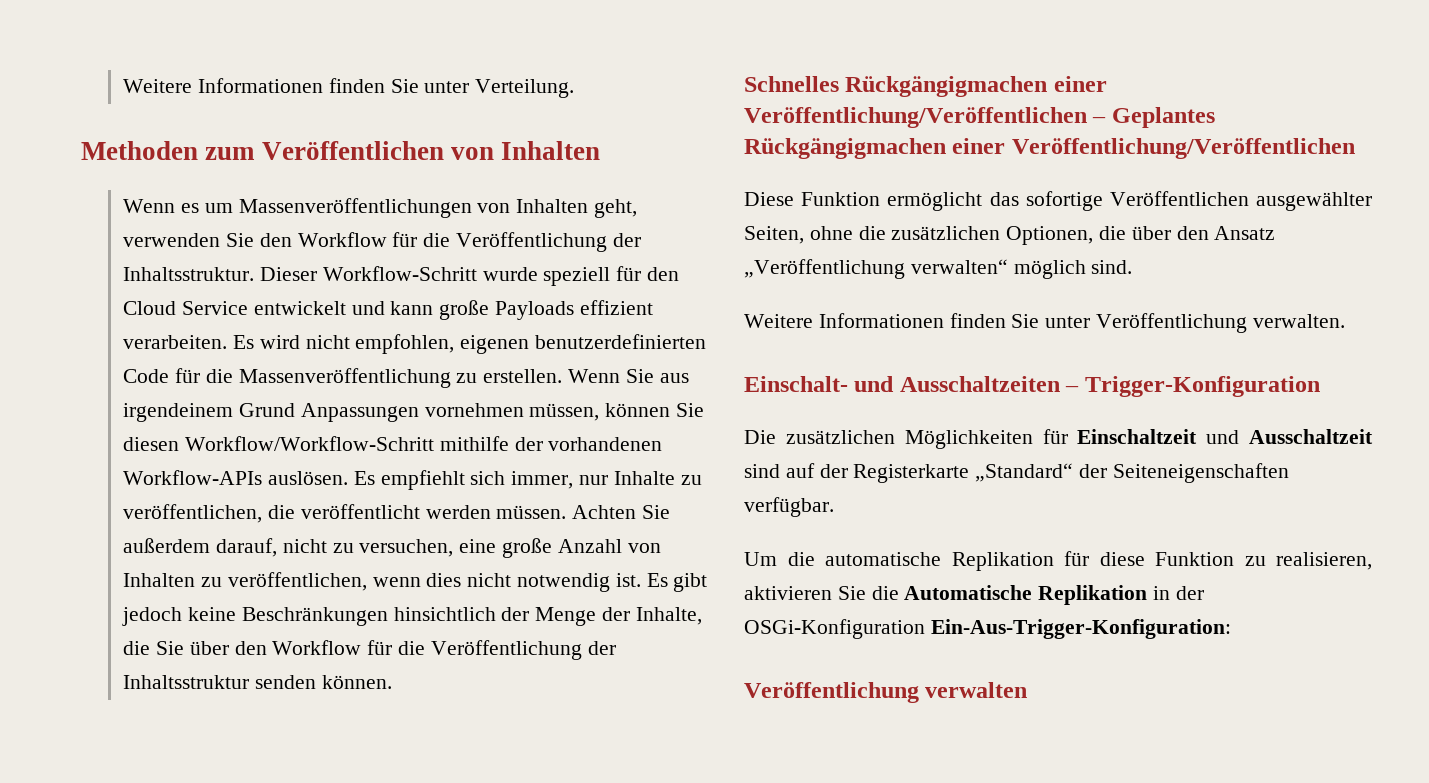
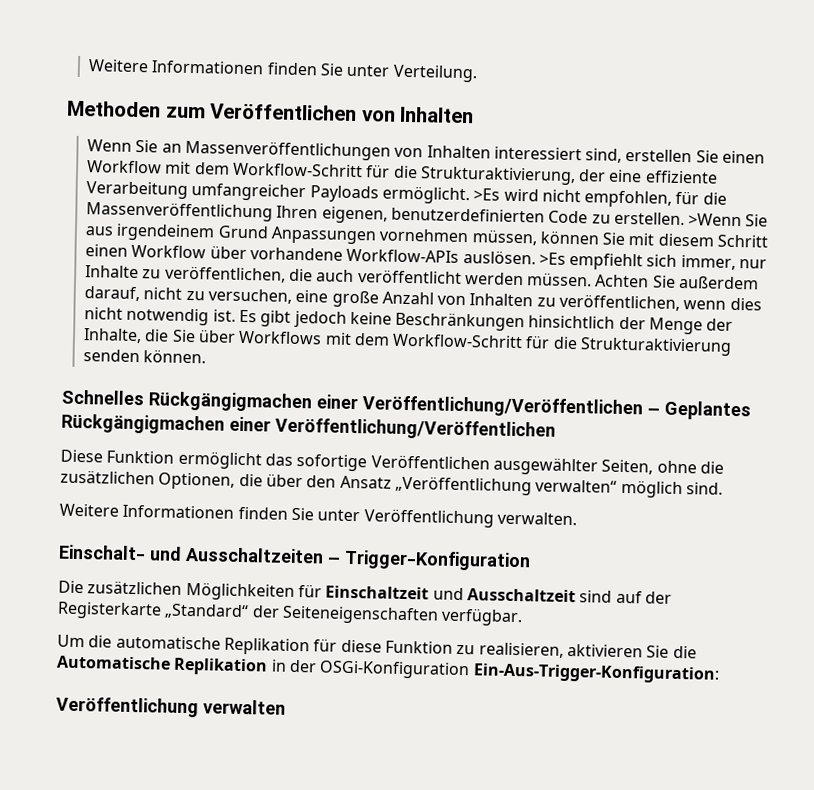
- Wenn es um Massenveröffentlichungen von Inhalten geht, verwenden Sie den Workflow für die Veröffentlichung der Inhaltsstruktur. Dieser Workflow-Schritt wurde speziell für den Cloud Service entwickelt und kann große Payloads effizient verarbeiten. Es wird nicht empfohlen, eigenen benutzerdefinierten Code für die Massenveröffentlichung zu erstellen.
+ Wenn Sie an Massenveröffentlichungen von Inhalten interessiert sind, erstellen Sie einen Workflow mit dem Workflow-Schritt für die Strukturaktivierung, der eine effiziente Verarbeitung umfangreicher Payloads ermöglicht. >Es wird nicht empfohlen, für die Massenveröffentlichung Ihren eigenen, benutzerdefinierten Code zu erstellen.
- Wenn Sie aus irgendeinem Grund Anpassungen vornehmen müssen, können Sie diesen Workflow/Workflow-Schritt mithilfe der vorhandenen Workflow-APIs auslösen.
+ >Wenn Sie aus irgendeinem Grund Anpassungen vornehmen müssen, können Sie mit diesem Schritt einen Workflow über vorhandene Workflow-APIs auslösen.
- Es empfiehlt sich immer, nur Inhalte zu veröffentlichen, die veröffentlicht werden müssen.
+ >Es empfiehlt sich immer, nur Inhalte zu veröffentlichen, die auch veröffentlicht werden müssen.
- Es gibt jedoch keine Beschränkungen hinsichtlich der Menge der Inhalte, die Sie über den Workflow für die Veröffentlichung der Inhaltsstruktur senden können.
+ Es gibt jedoch keine Beschränkungen hinsichtlich der Menge der Inhalte, die Sie über Workflows mit dem Workflow-Schritt für die Strukturaktivierung senden können.

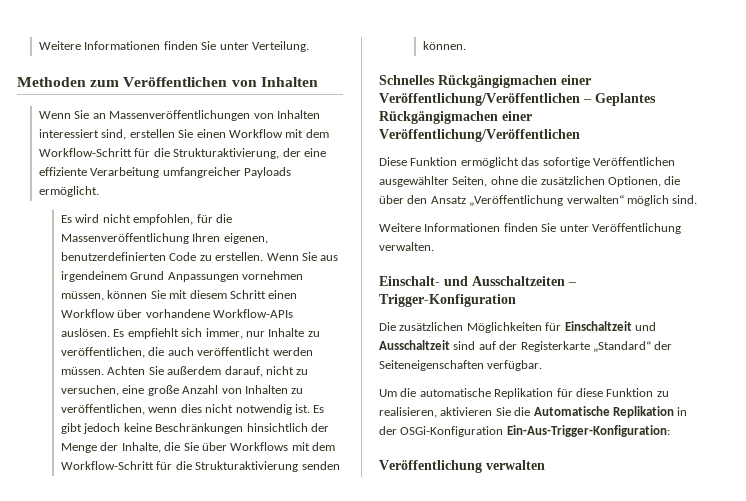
- Wenn Sie an Massenveröffentlichungen von Inhalten interessiert sind, erstellen Sie einen Workflow mit dem Workflow-Schritt für die Strukturaktivierung, der eine effiziente Verarbeitung umfangreicher Payloads ermöglicht. >Es wird nicht empfohlen, für die Massenveröffentlichung Ihren eigenen, benutzerdefinierten Code zu erstellen.
+ Wenn Sie an Massenveröffentlichungen von Inhalten interessiert sind, erstellen Sie einen Workflow mit dem Workflow-Schritt für die Strukturaktivierung, der eine effiziente Verarbeitung umfangreicher Payloads ermöglicht.
+ Es wird nicht empfohlen, für die Massenveröffentlichung Ihren eigenen, benutzerdefinierten Code zu erstellen.
- >Wenn Sie aus irgendeinem Grund Anpassungen vornehmen müssen, können Sie mit diesem Schritt einen Workflow über vorhandene Workflow-APIs auslösen.
+ Wenn Sie aus irgendeinem Grund Anpassungen vornehmen müssen, können Sie mit diesem Schritt einen Workflow über vorhandene Workflow-APIs auslösen.
- >Es empfiehlt sich immer, nur Inhalte zu veröffentlichen, die auch veröffentlicht werden müssen.
+ Es empfiehlt sich immer, nur Inhalte zu veröffentlichen, die auch veröffentlicht werden müssen.

